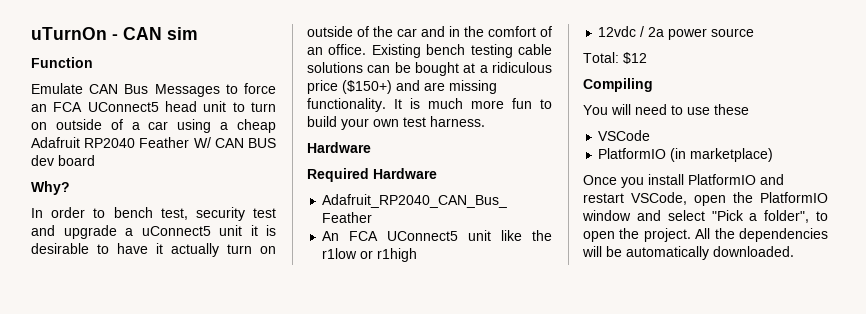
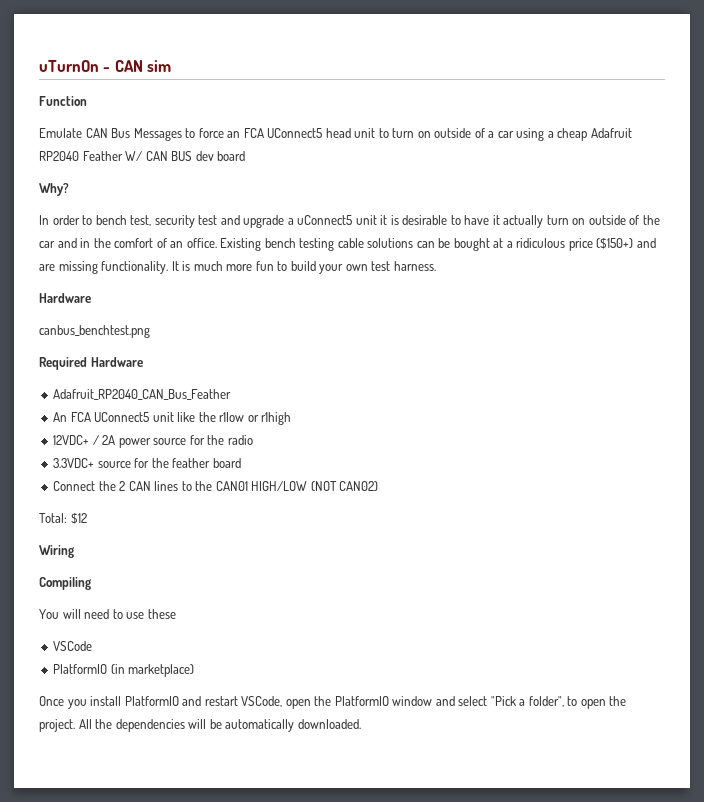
+ canbus_benchtest.png
- 12vdc / 2a power source
+ 12VDC+ / 2A power source for the radio
+ 3.3VDC+ source for the feather board
+ Connect the 2 CAN lines to the CAN01 HIGH/LOW (NOT CAN02)
+ Wiring

